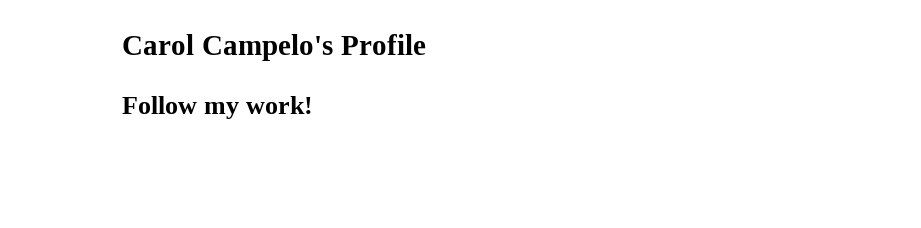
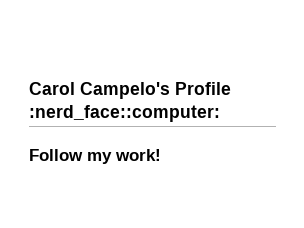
- Carol Campelo's Profile
+ Carol Campelo's Profile :nerd_face::computer:

